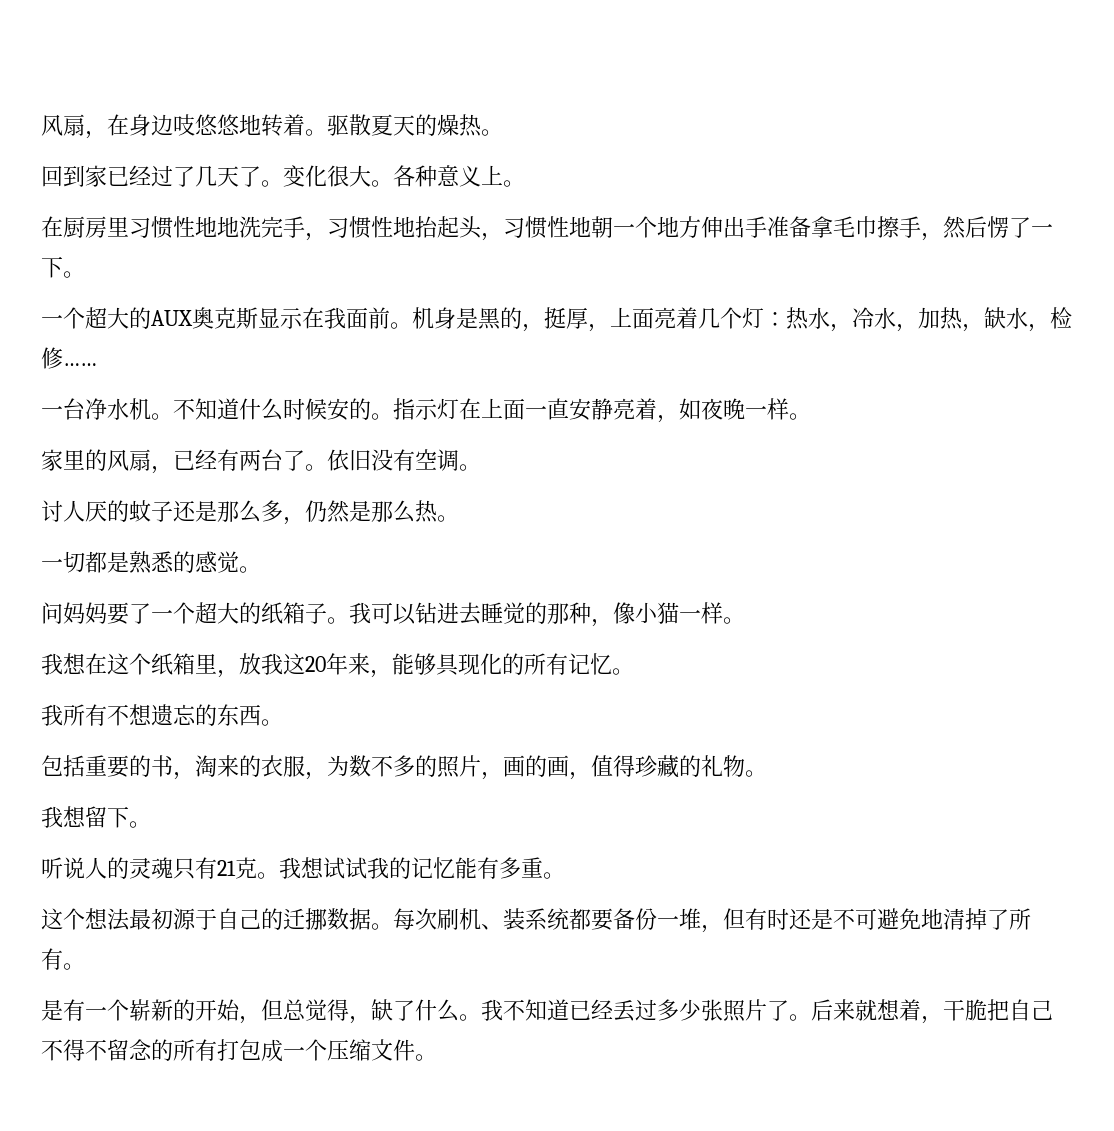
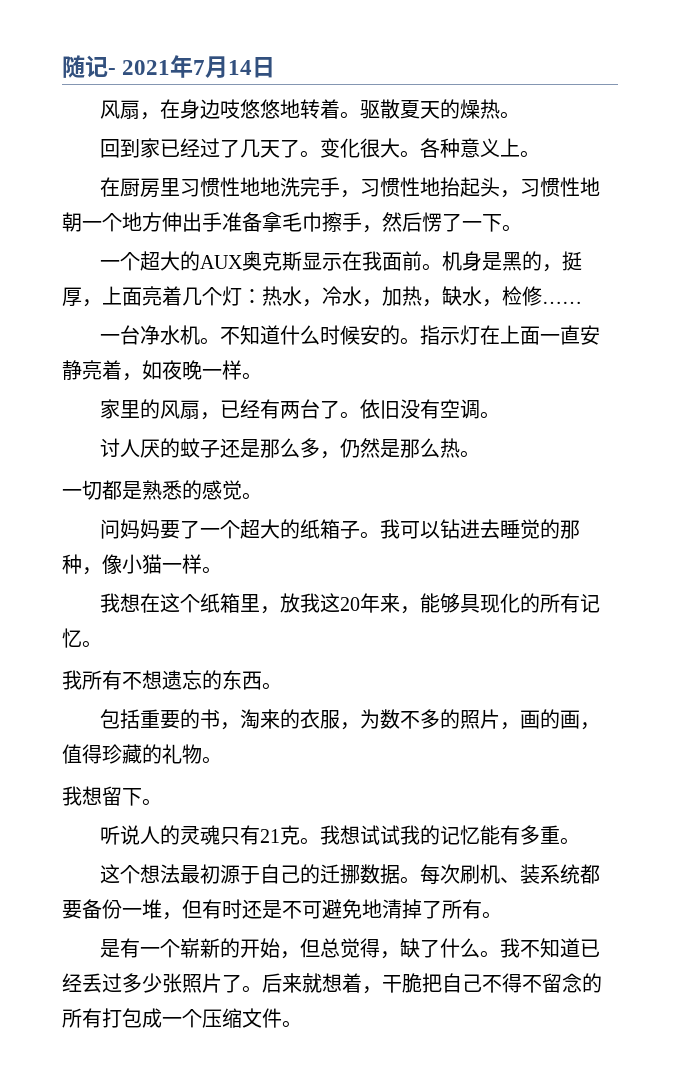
+ 随记- 2021年7月14日

